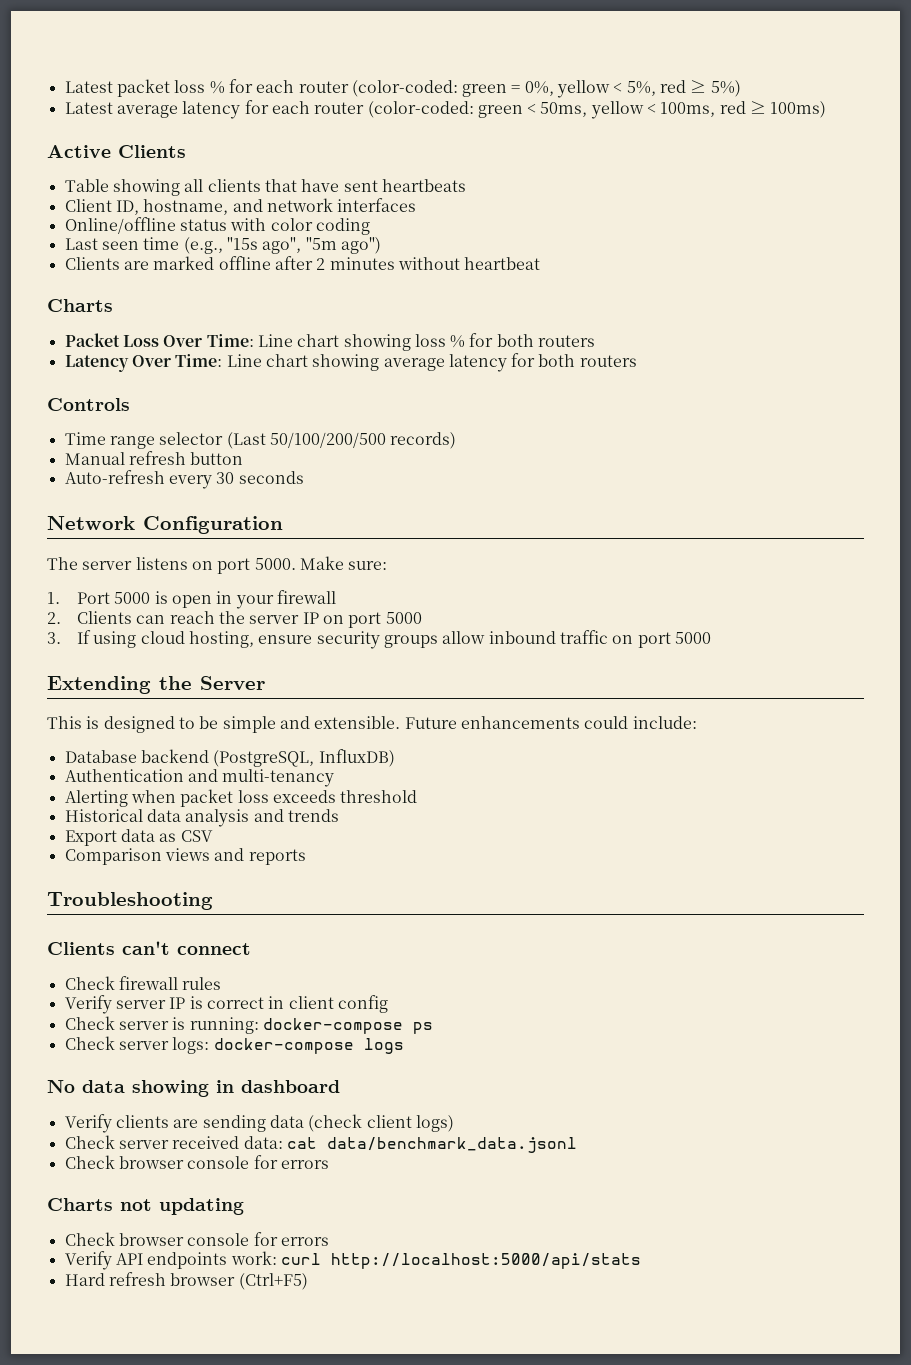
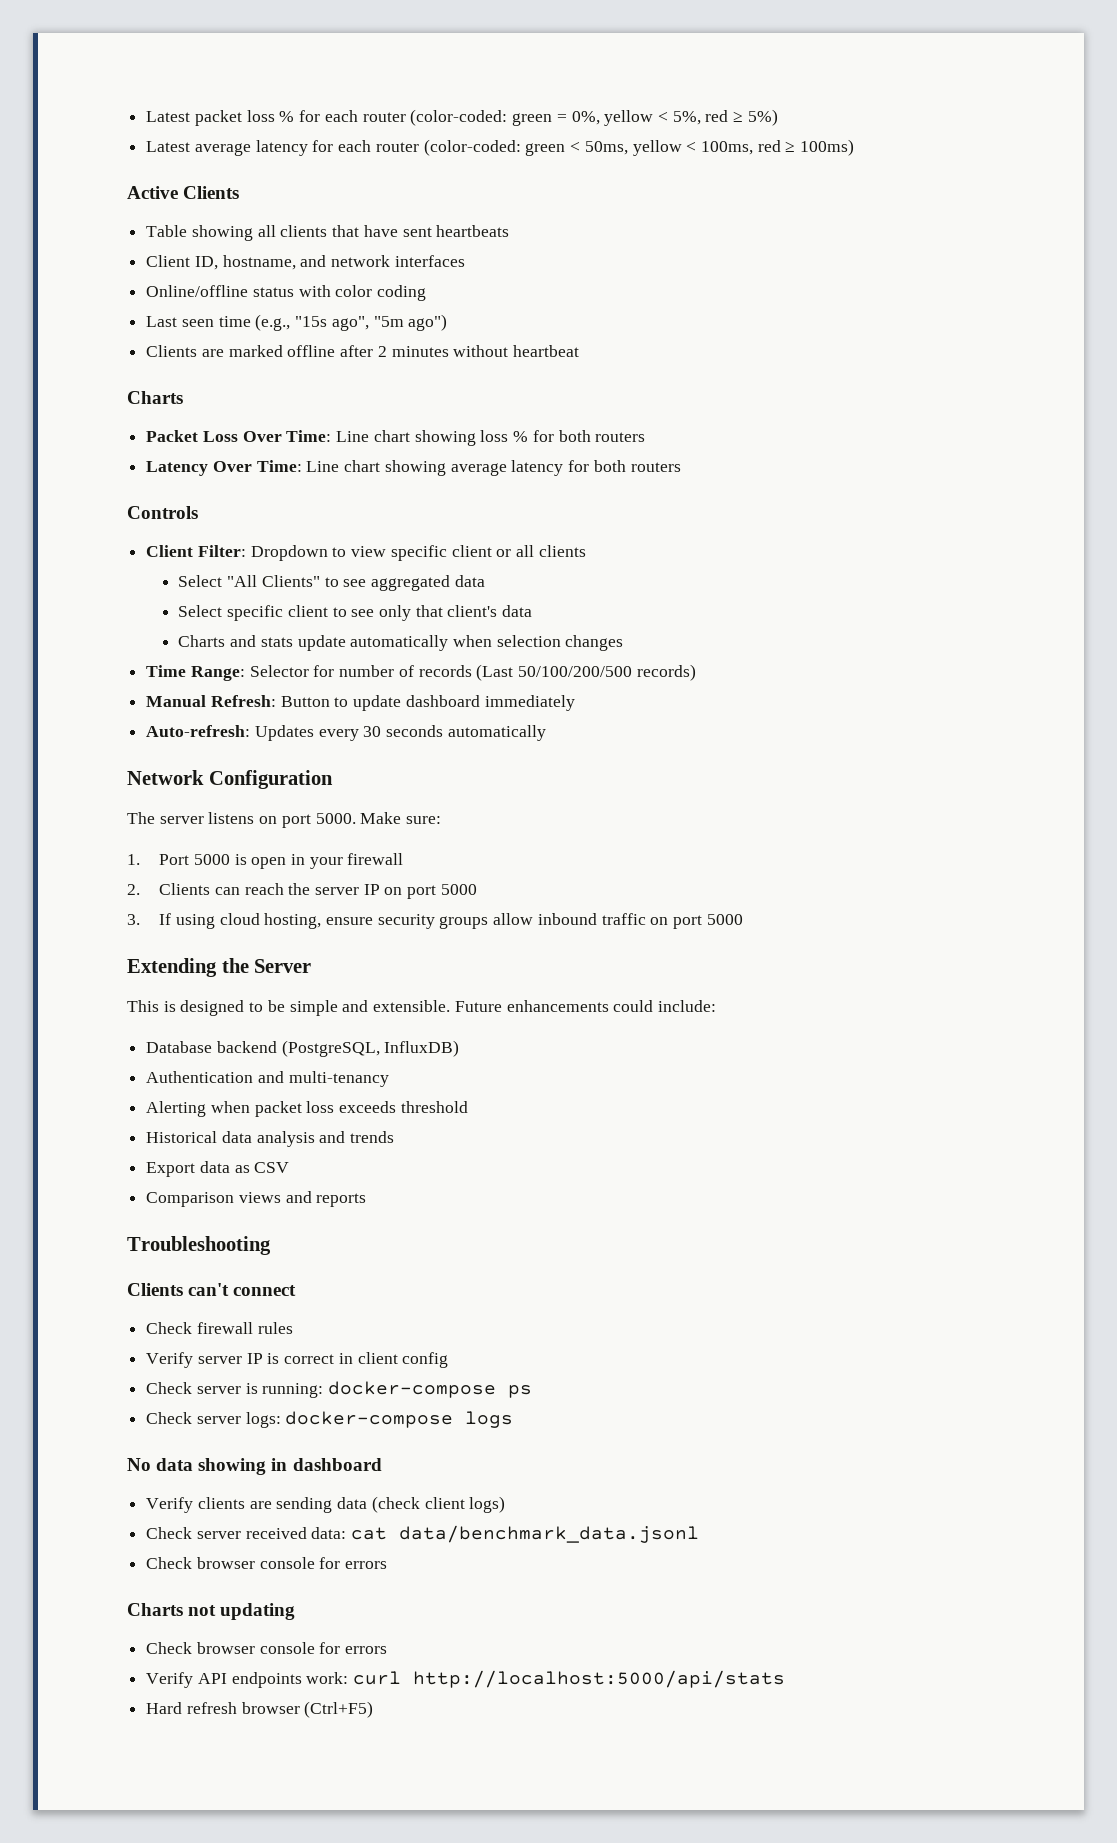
- Time range selector (Last 50/100/200/500 records)
- Manual refresh button
- Auto-refresh every 30 seconds
+ Client Filter: Dropdown to view specific client or all clients
+ Select "All Clients" to see aggregated data
+ Select specific client to see only that client's data
+ Charts and stats update automatically when selection changes
+ Time Range: Selector for number of records (Last 50/100/200/500 records)
+ Manual Refresh: Button to update dashboard immediately
+ Auto-refresh: Updates every 30 seconds automatically

